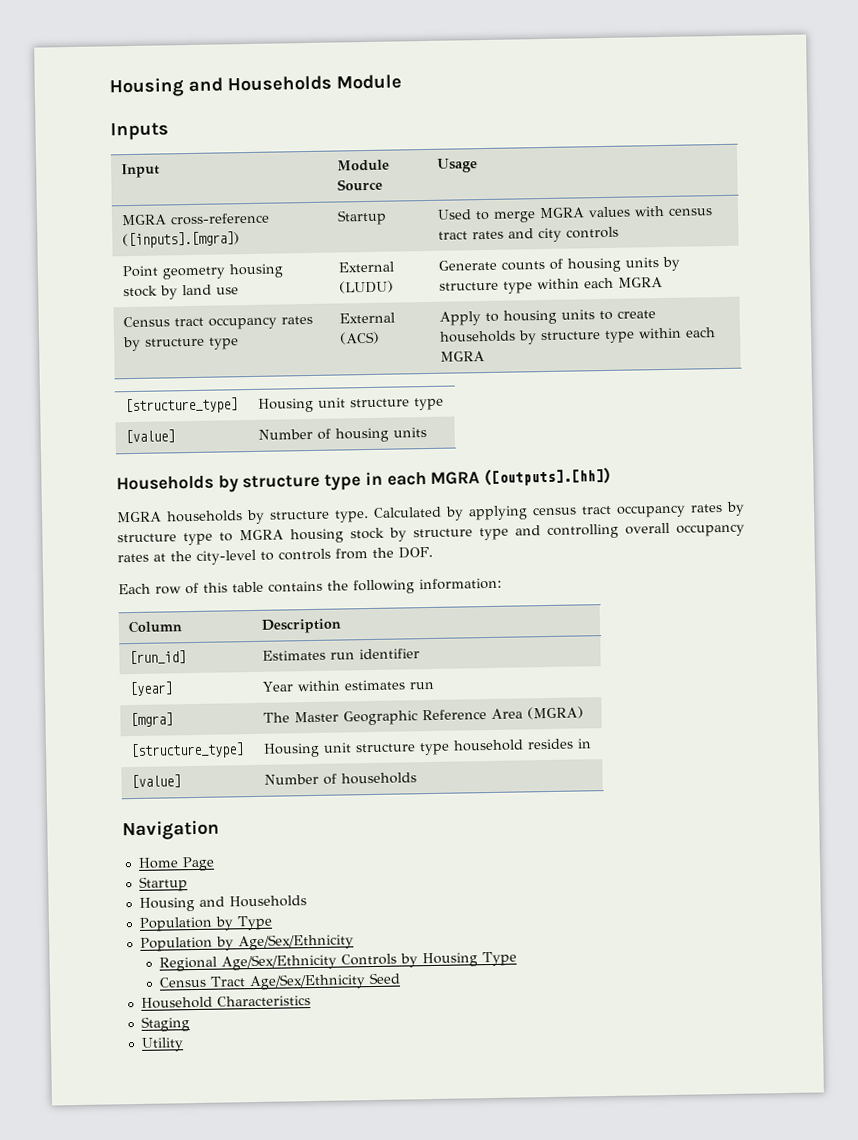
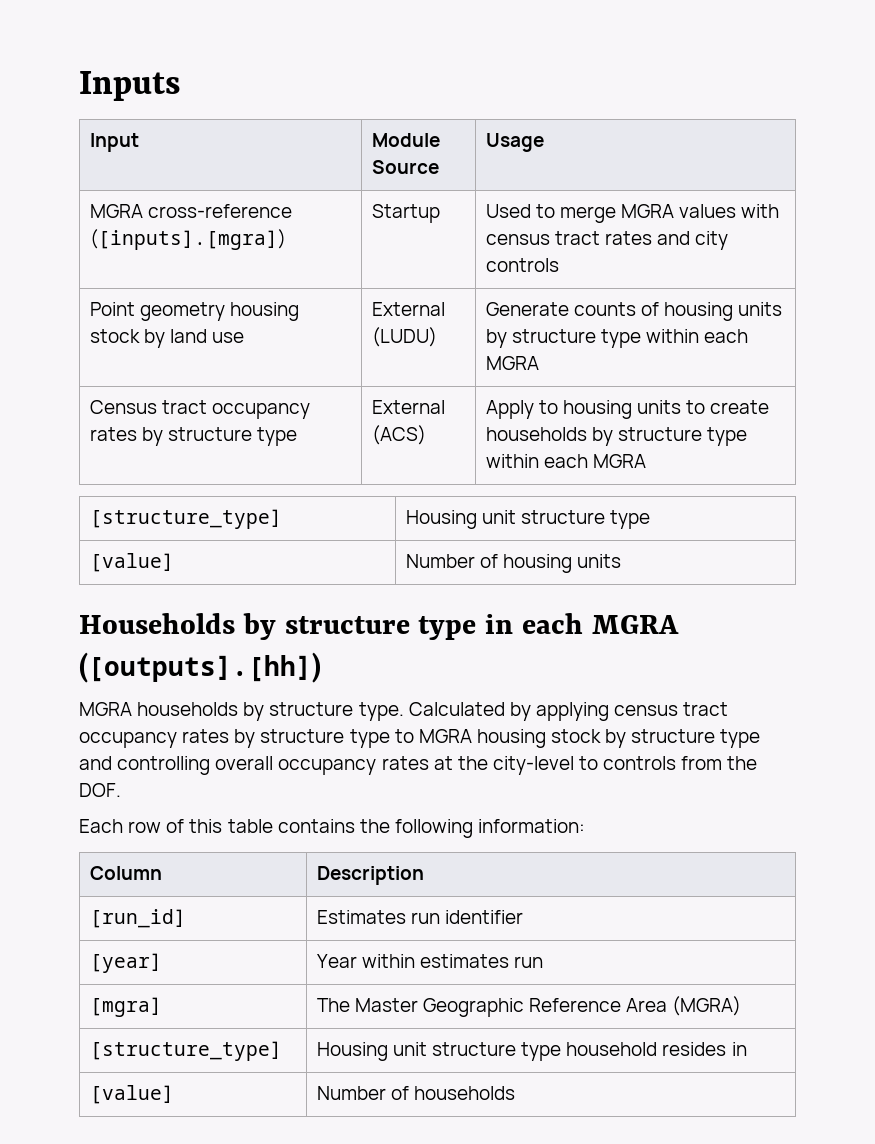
- Housing and Households Module
- Navigation
- Home Page
- Startup
- Housing and Households
- Population by Type
- Population by Age/Sex/Ethnicity
- Regional Age/Sex/Ethnicity Controls by Housing Type
- Census Tract Age/Sex/Ethnicity Seed
- Household Characteristics
- Staging
- Utility

